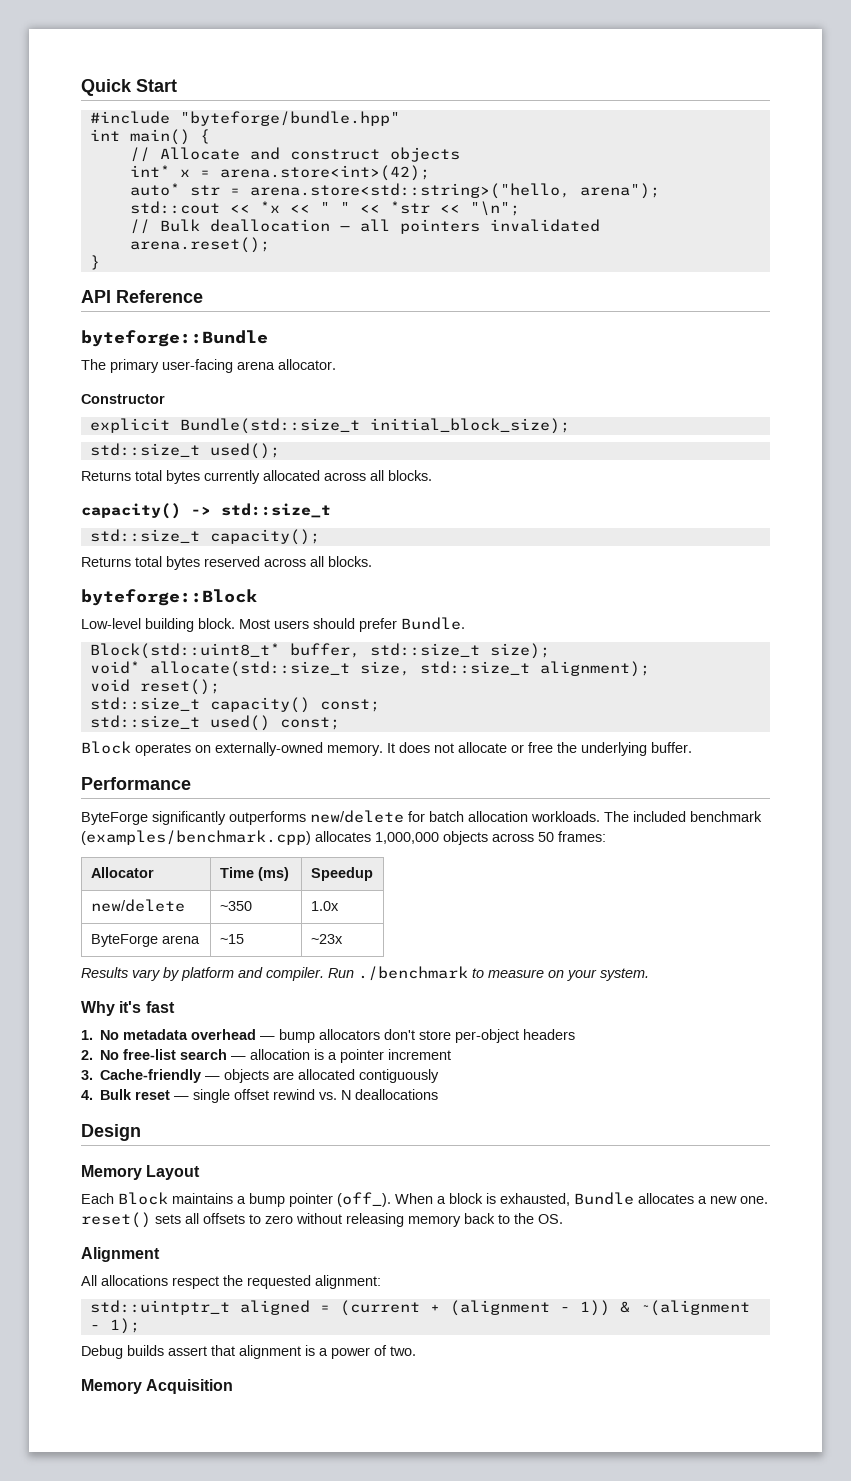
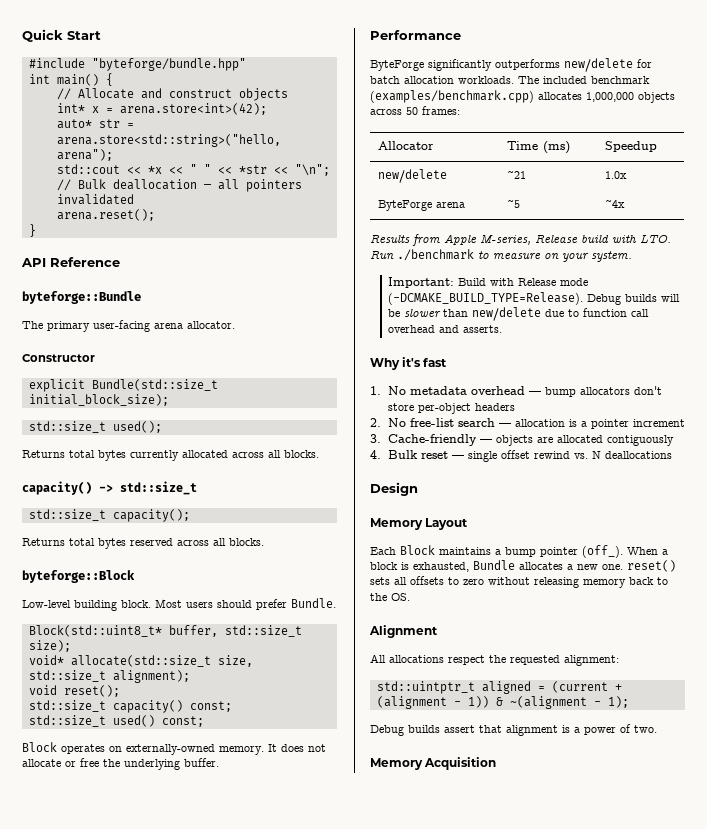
- new/delete | ~350 | 1.0x
+ new/delete | ~21 | 1.0x
- ByteForge arena | ~15 | ~23x
+ ByteForge arena | ~5 | ~4x
- Results vary by platform and compiler. Run ./benchmark to measure on your system.
+ Results from Apple M-series, Release build with LTO. Run ./benchmark to measure on your system.
+ Important: Build with Release mode (-DCMAKE_BUILD_TYPE=Release). Debug builds will be slower than new/delete due to function call overhead and asserts.

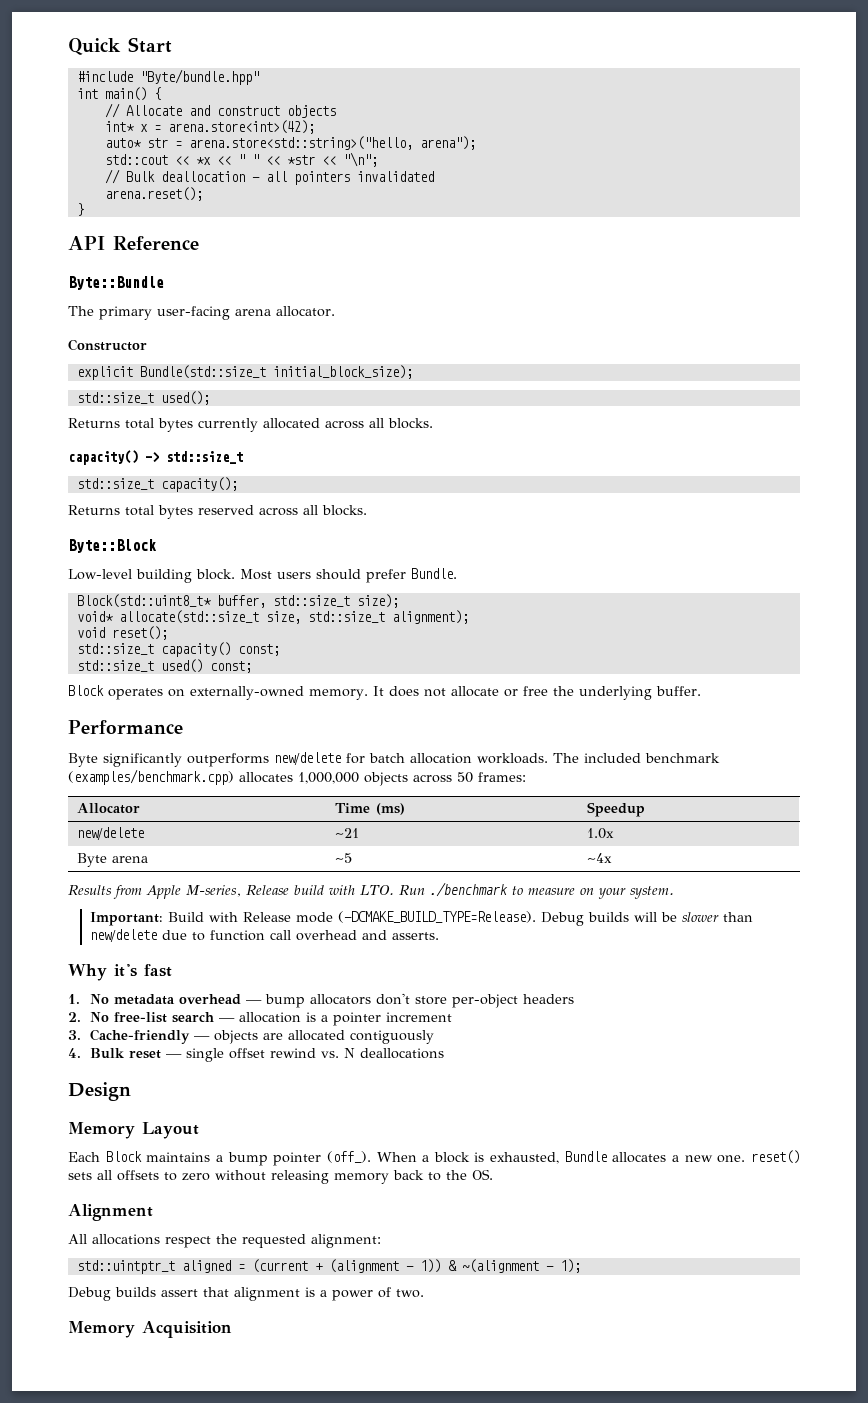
- #include "byteforge/bundle.hpp"
+ #include "Byte/bundle.hpp"
- byteforge::Bundle
+ Byte::Bundle
- byteforge::Block
+ Byte::Block
- ByteForge significantly outperforms new/delete for batch allocation workloads.
+ Byte significantly outperforms new/delete for batch allocation workloads.
- ByteForge arena | ~5 | ~4x
+ Byte arena | ~5 | ~4x

